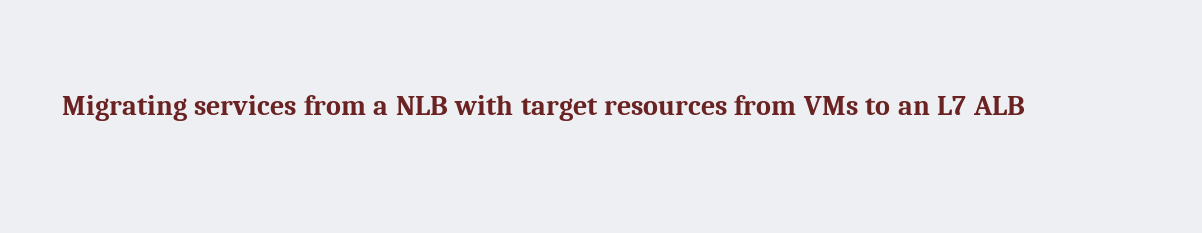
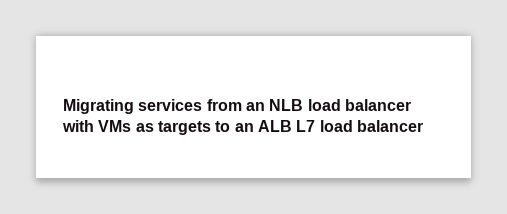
- Migrating services from a NLB with target resources from VMs to an L7 ALB
+ Migrating services from an NLB load balancer with VMs as targets to an ALB L7 load balancer

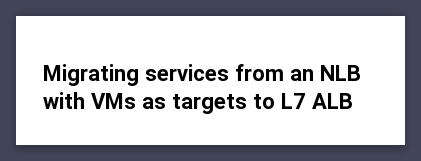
- Migrating services from an NLB load balancer with VMs as targets to an ALB L7 load balancer
+ Migrating services from an NLB with VMs as targets to L7 ALB

